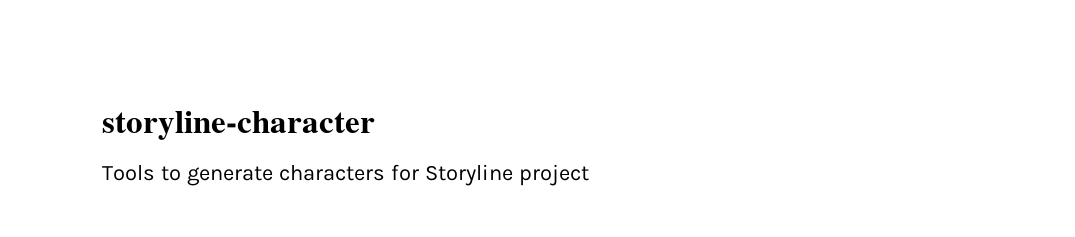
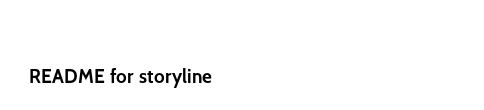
- storyline-character
- Tools to generate characters for Storyline project
+ README for storyline

